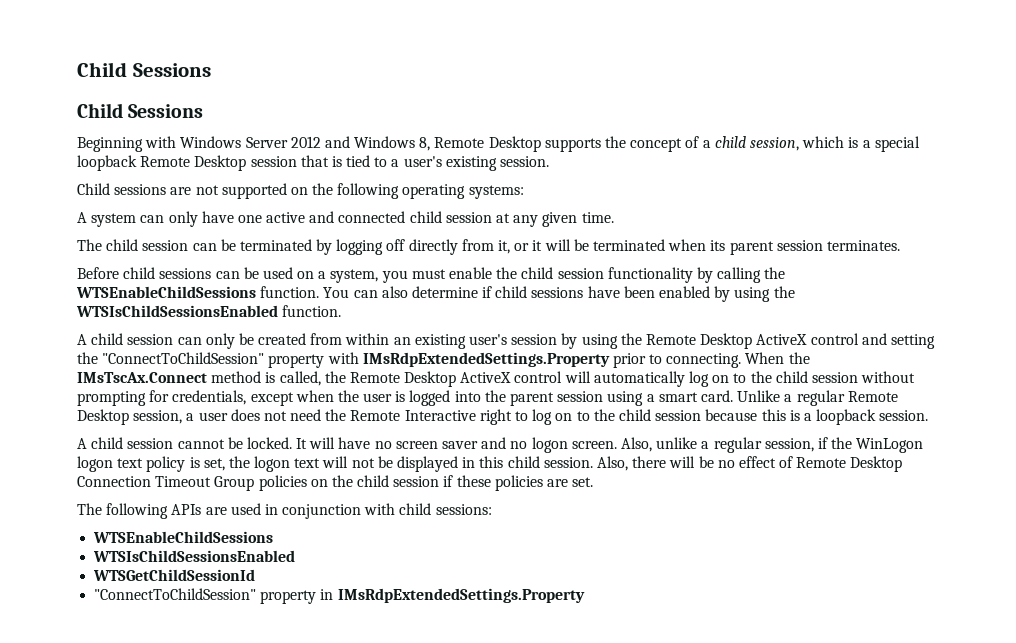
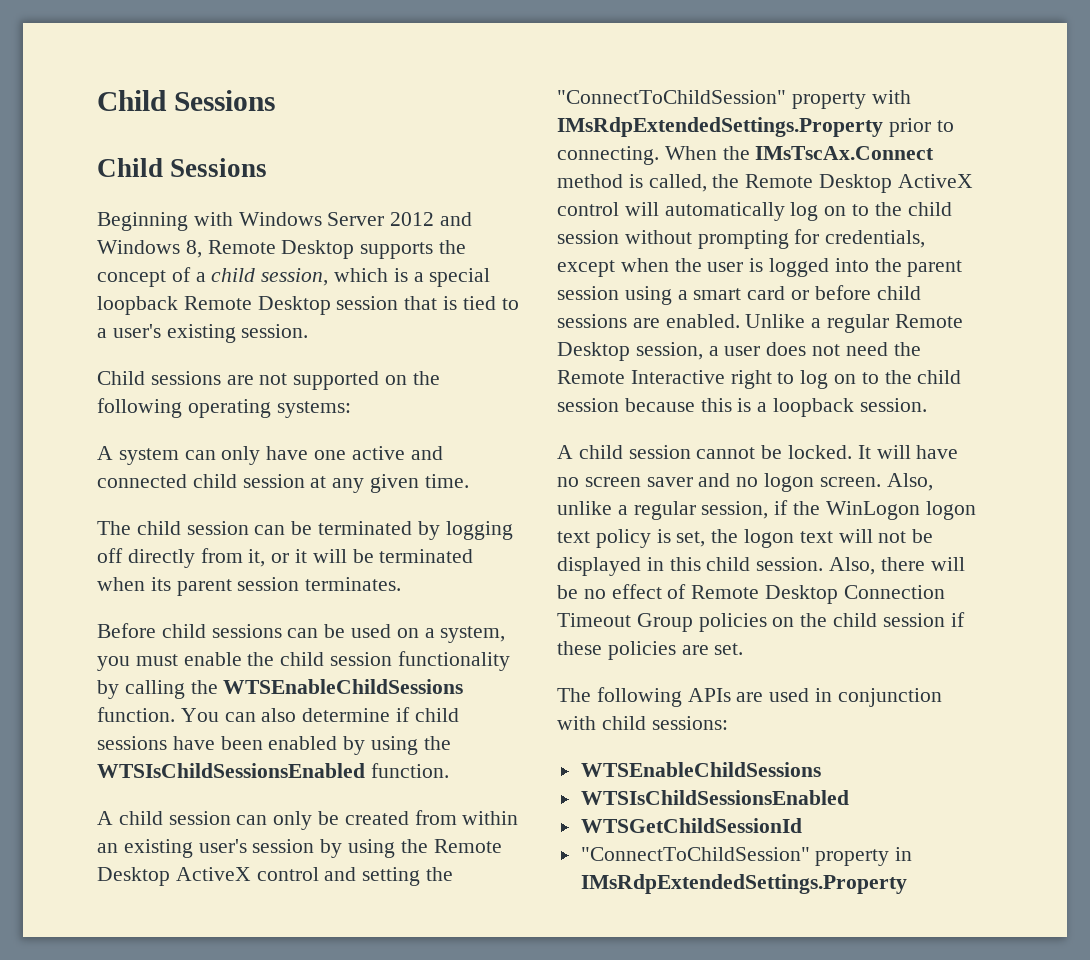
- When the IMsTscAx.Connect method is called, the Remote Desktop ActiveX control will automatically log on to the child session without prompting for credentials, except when the user is logged into the parent session using a smart card.
+ When the IMsTscAx.Connect method is called, the Remote Desktop ActiveX control will automatically log on to the child session without prompting for credentials, except when the user is logged into the parent session using a smart card or before child sessions are enabled.

